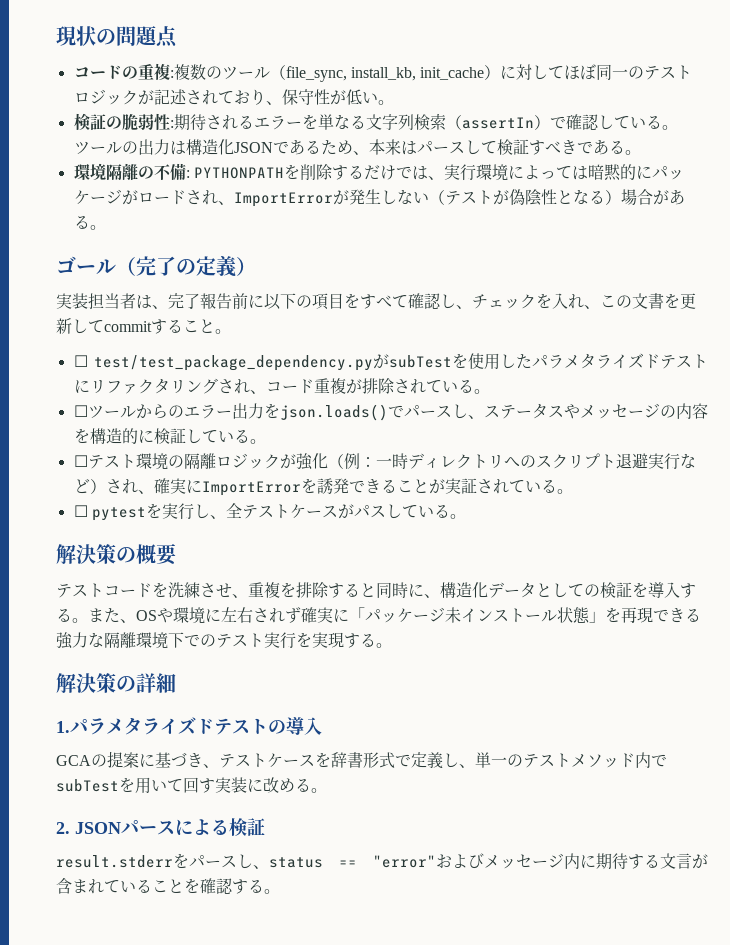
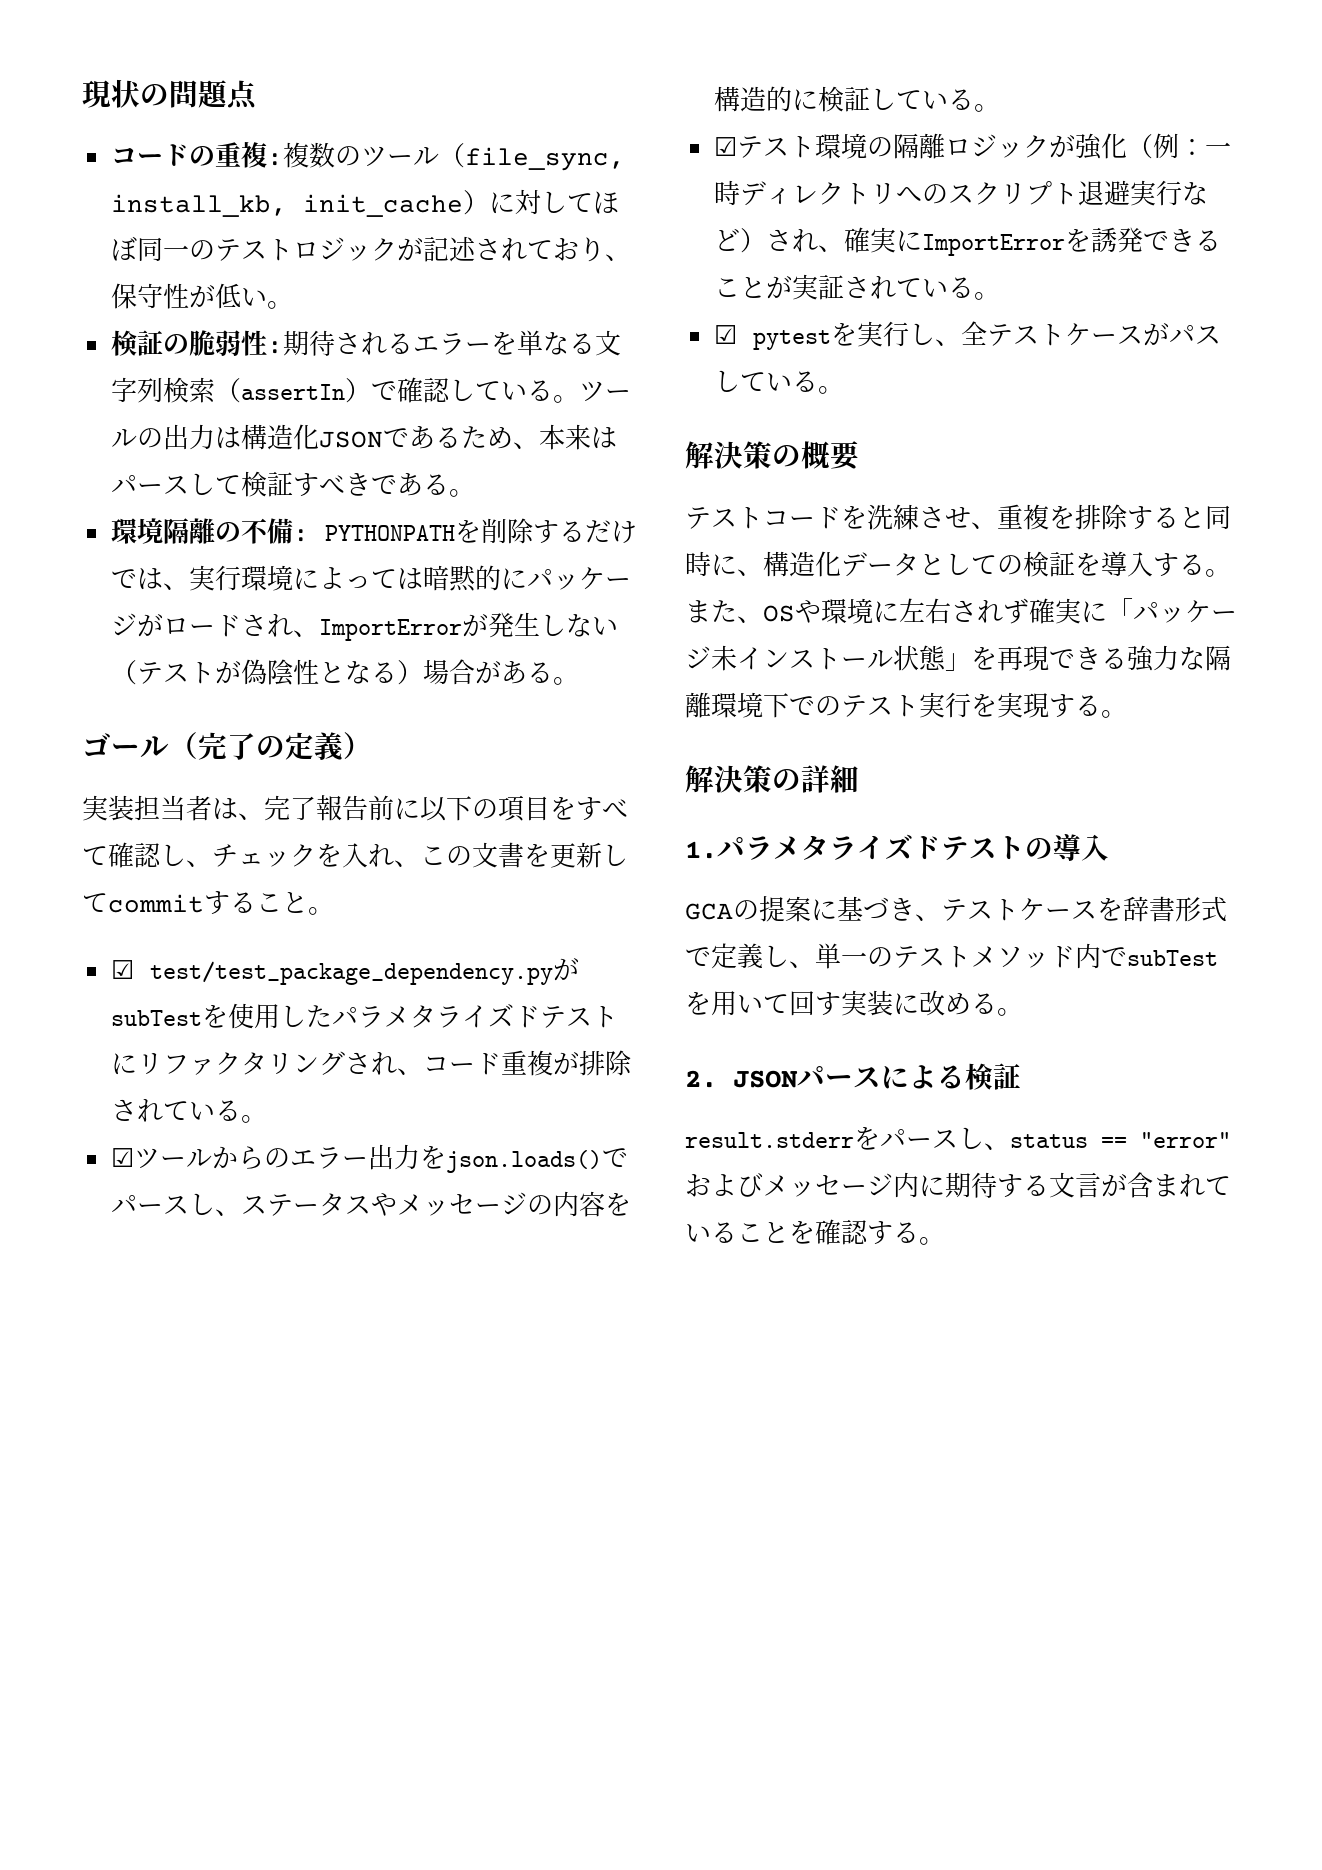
- ☐ test/test_package_dependency.pyがsubTestを使用したパラメタライズドテストにリファクタリングされ、コード重複が排除されている。
+ ☑ test/test_package_dependency.pyがsubTestを使用したパラメタライズドテストにリファクタリングされ、コード重複が排除されている。
- ☐ツールからのエラー出力をjson.loads()でパースし、ステータスやメッセージの内容を構造的に検証している。
+ ☑ツールからのエラー出力をjson.loads()でパースし、ステータスやメッセージの内容を構造的に検証している。
- ☐テスト環境の隔離ロジックが強化（例：一時ディレクトリへのスクリプト退避実行など）され、確実にImportErrorを誘発できることが実証されている。
+ ☑テスト環境の隔離ロジックが強化（例：一時ディレクトリへのスクリプト退避実行など）され、確実にImportErrorを誘発できることが実証されている。
- ☐ pytestを実行し、全テストケースがパスしている。
+ ☑ pytestを実行し、全テストケースがパスしている。

